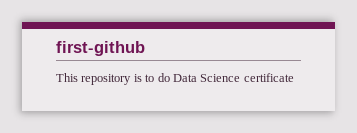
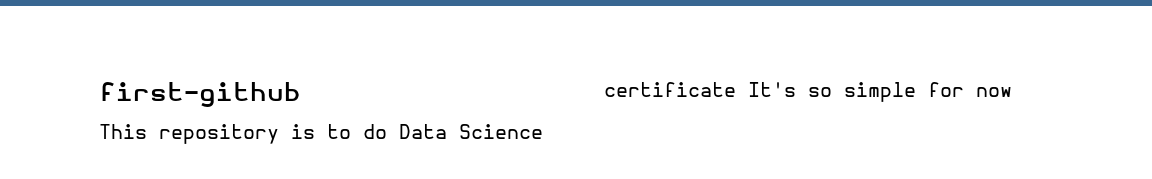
- This repository is to do Data Science certificate
+ This repository is to do Data Science certificate It's so simple for now

